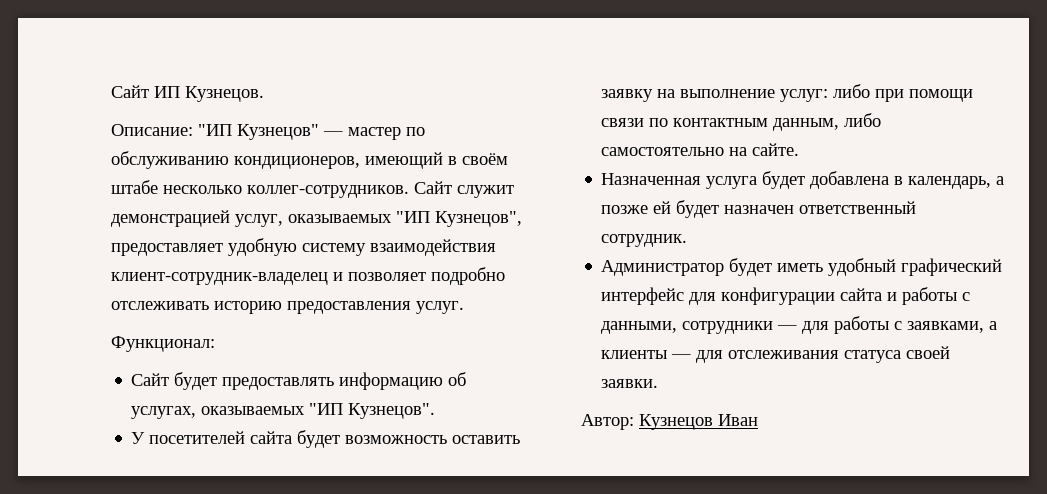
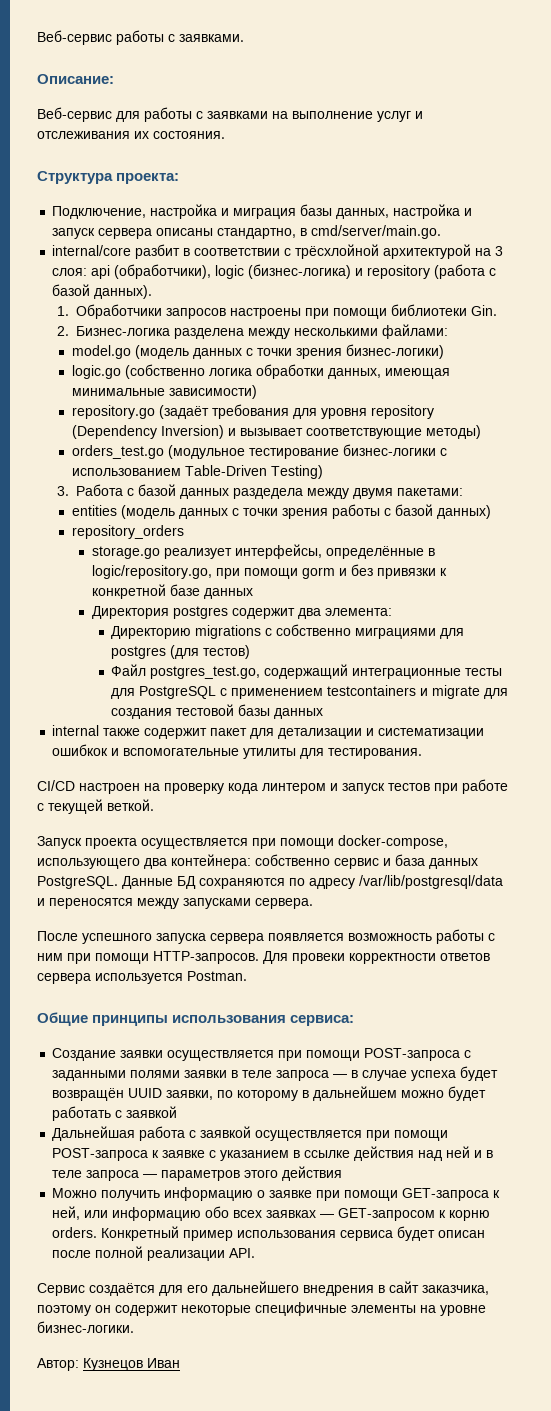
- Сайт ИП Кузнецов.
- Описание: "ИП Кузнецов" — мастер по обслуживанию кондиционеров, имеющий в своём штабе несколько коллег-сотрудников. Сайт служит демонстрацией услуг, оказываемых "ИП Кузнецов", предоставляет удобную систему взаимодействия клиент-сотрудник-владелец и позволяет подробно отслеживать историю предоставления услуг.
- Функционал:
- Сайт будет предоставлять информацию об услугах, оказываемых "ИП Кузнецов".
- У посетителей сайта будет возможность оставить заявку на выполнение услуг: либо при помощи связи по контактным данным, либо самостоятельно на сайте.
- Назначенная услуга будет добавлена в календарь, а позже ей будет назначен ответственный сотрудник.
- Администратор будет иметь удобный графический интерфейс для конфигурации сайта и работы с данными, сотрудники — для работы с заявками, а клиенты — для отслеживания статуса своей заявки.
+ Веб-сервис работы с заявками.
+ Описание:
+ Веб-сервис для работы с заявками на выполнение услуг и отслеживания их состояния.
+ Структура проекта:
+ Подключение, настройка и миграция базы данных, настройка и запуск сервера описаны стандартно, в cmd/server/main.go.
+ internal/core разбит в соответствии с трёсхлойной архитектурой на 3 слоя: api (обработчики), logic (бизнес-логика) и repository (работа с базой данных).
+ 1. Обработчики запросов настроены при помощи библиотеки Gin.
+ 2. Бизнес-логика разделена между несколькими файлами:
+ model.go (модель данных с точки зрения бизнес-логики)
+ logic.go (собственно логика обработки данных, имеющая минимальные зависимости)
+ repository.go (задаёт требования для уровня repository (Dependency Inversion) и вызывает соответствующие методы)
+ orders_test.go (модульное тестирование бизнес-логики с использованием Table-Driven Testing)
+ 3. Работа с базой данных раздедела между двумя пакетами:
+ entities (модель данных с точки зрения работы с базой данных)
+ repository_orders
+ storage.go реализует интерфейсы, определённые в logic/repository.go, при помощи gorm и без привязки к конкретной базе данных
+ Директория postgres содержит два элемента:
+ Директорию migrations с собственно миграциями для postgres (для тестов)
+ Файл postgres_test.go, содержащий интеграционные тесты для PostgreSQL с применением testcontainers и migrate для создания тестовой базы данных
+ internal также содержит пакет для детализации и систематизации ошибкок и вспомогательные утилиты для тестирования.
+ CI/CD настроен на проверку кода линтером и запуск тестов при работе с текущей веткой.
+ Запуск проекта осуществляется при помощи docker-compose, использующего два контейнера: собственно сервис и база данных PostgreSQL. Данные БД сохраняются по адресу /var/lib/postgresql/data и переносятся между запусками сервера.
+ После успешного запуска сервера появляется возможность работы с ним при помощи HTTP-запросов. Для провеки корректности ответов сервера используется Postman.
+ Общие принципы использования сервиса:
+ Создание заявки осуществляется при помощи POST-запроса с заданными полями заявки в теле запроса — в случае успеха будет возвращён UUID заявки, по которому в дальнейшем можно будет работать с заявкой
+ Дальнейшая работа с заявкой осуществляется при помощи POST-запроса к заявке с указанием в ссылке действия над ней и в теле запроса — параметров этого действия
+ Можно получить информацию о заявке при помощи GET-запроса к ней, или информацию обо всех заявках — GET-запросом к корню orders. Конкретный пример использования сервиса будет описан после полной реализации API.
+ Сервис создаётся для его дальнейшего внедрения в сайт заказчика, поэтому он содержит некоторые специфичные элементы на уровне бизнес-логики.

